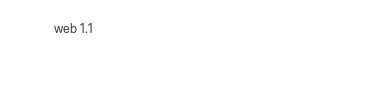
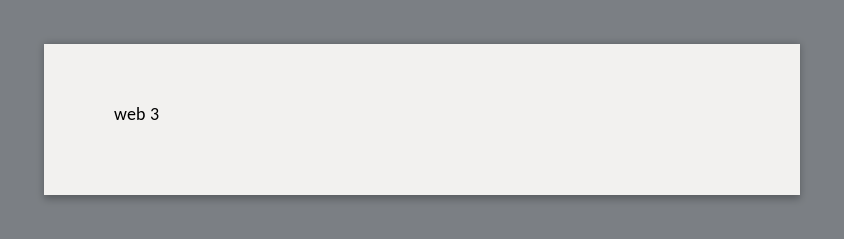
- web 1.1
+ web 3

